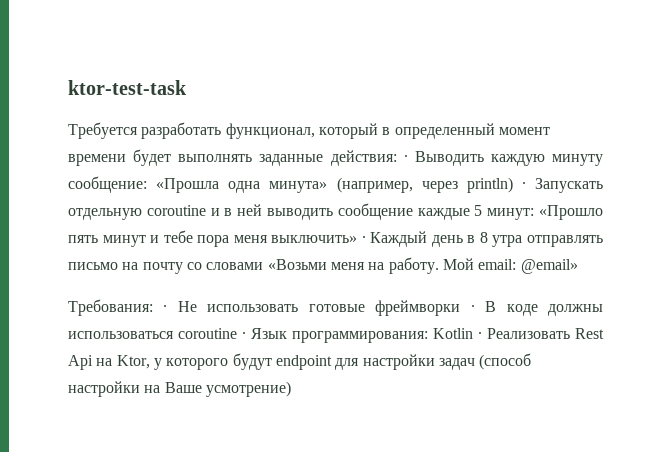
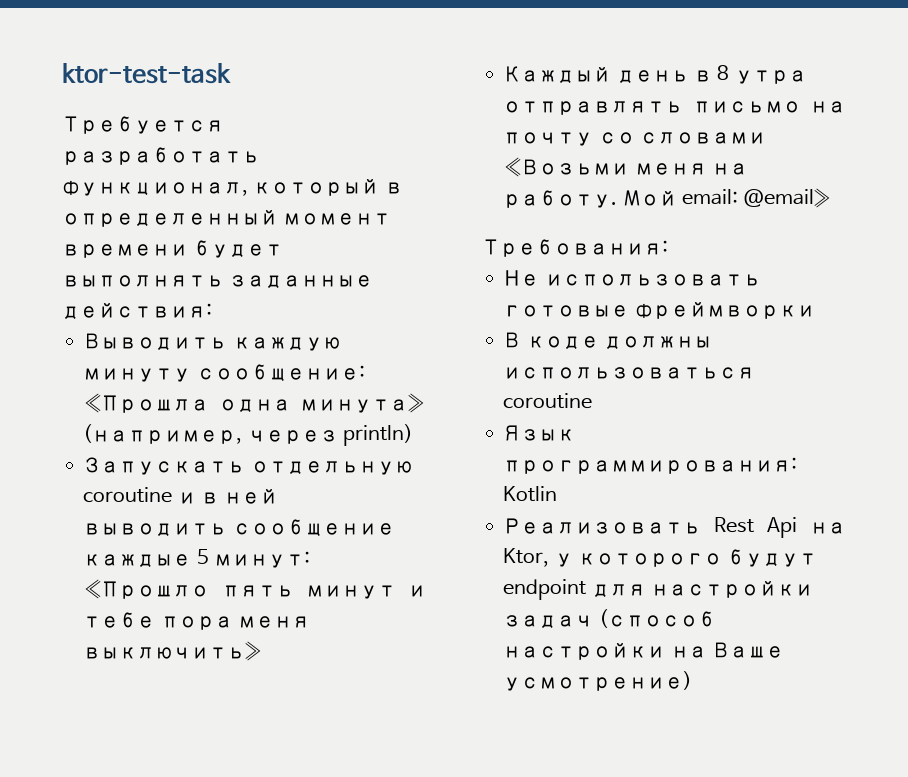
- Требуется разработать функционал, который в определенный момент времени будет выполнять заданные действия: ∙ Выводить каждую минуту сообщение: «Прошла одна минута» (например, через println) ∙ Запускать отдельную coroutine и в ней выводить сообщение каждые 5 минут: «Прошло пять минут и тебе пора меня выключить» ∙ Каждый день в 8 утра отправлять письмо на почту со словами «Возьми меня на работу.
+ Требуется разработать функционал, который в определенный момент времени будет выполнять заданные действия:
+ Выводить каждую минуту сообщение: «Прошла одна минута» (например, через println)
+ Запускать отдельную coroutine и в ней выводить сообщение каждые 5 минут: «Прошло пять минут и тебе пора меня выключить»
+ Каждый день в 8 утра отправлять письмо на почту со словами «Возьми меня на работу.
- Требования: ∙ Не использовать готовые фреймворки ∙ В коде должны использоваться coroutine ∙ Язык программирования: Kotlin ∙ Реализовать Rest Api на Ktor, у которого будут endpoint для настройки задач (способ настройки на Ваше усмотрение)
+ Требования:
+ Не использовать готовые фреймворки
+ В коде должны использоваться coroutine
+ Язык программирования: Kotlin
+ Реализовать Rest Api на Ktor, у которого будут endpoint для настройки задач (способ настройки на Ваше усмотрение)

